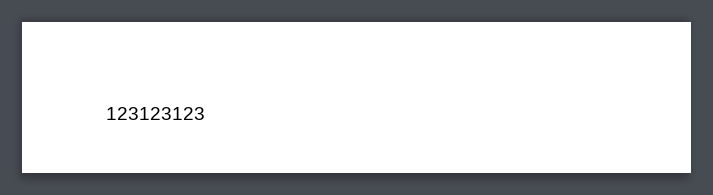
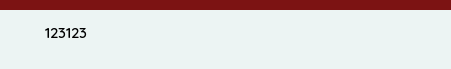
- 123123123
+ 123123

